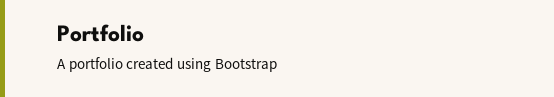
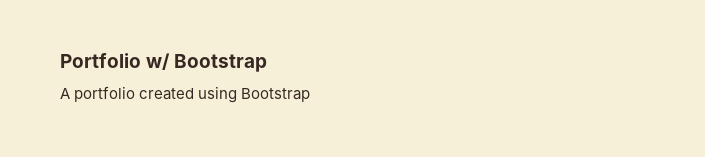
- Portfolio
+ Portfolio w/ Bootstrap

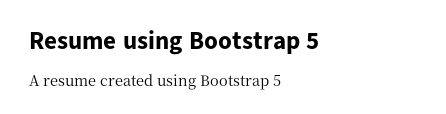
- Portfolio w/ Bootstrap
+ Resume using Bootstrap 5
- A portfolio created using Bootstrap
+ A resume created using Bootstrap 5

